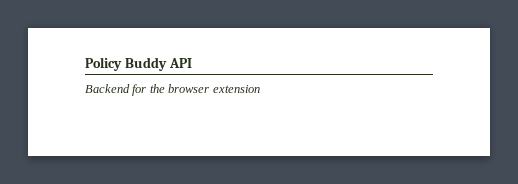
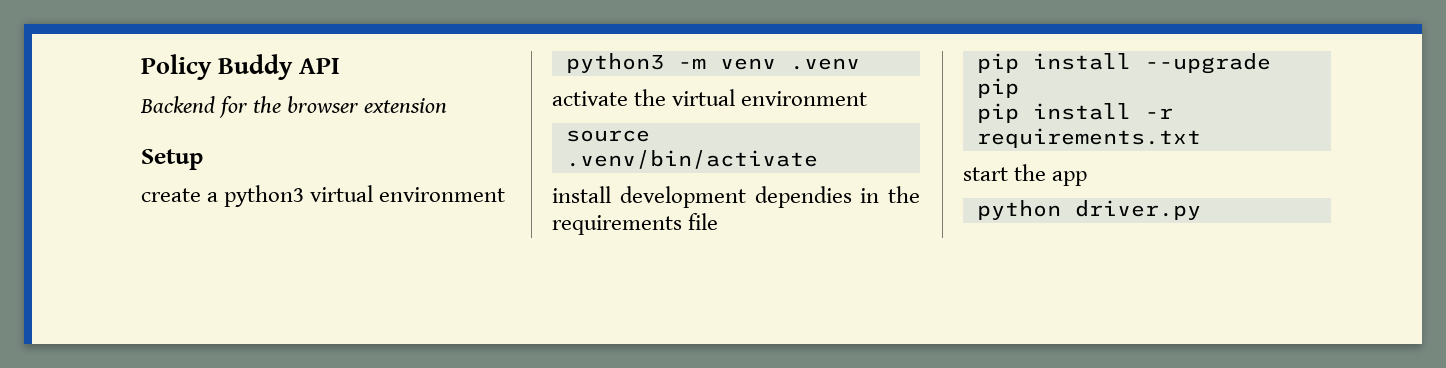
+ Setup
+ create a python3 virtual environment
+ python3 -m venv .venv
+ activate the virtual environment
+ source .venv/bin/activate
+ install development dependies in the requirements file
+ pip install --upgrade pip
+ pip install -r requirements.txt
+ start the app
+ python driver.py

